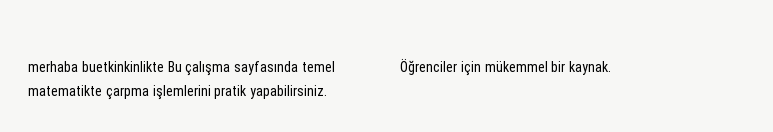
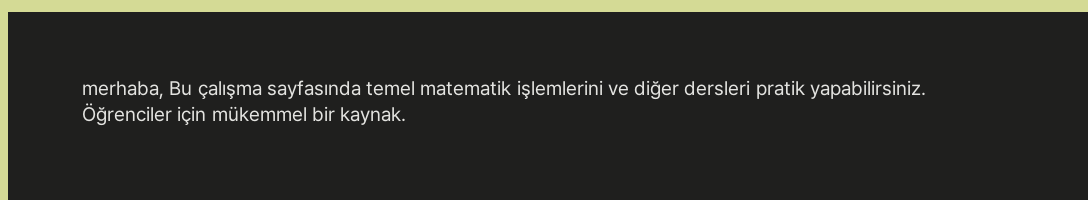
- merhaba buetkinkinlikte Bu çalışma sayfasında temel matematikte çarpma işlemlerini pratik yapabilirsiniz.
+ merhaba, Bu çalışma sayfasında temel matematik işlemlerini ve diğer dersleri pratik yapabilirsiniz.

